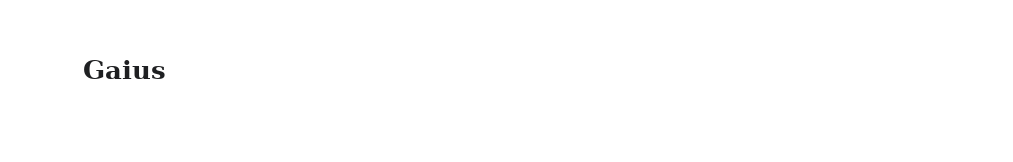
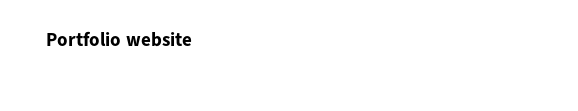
- Gaius
+ Portfolio website

